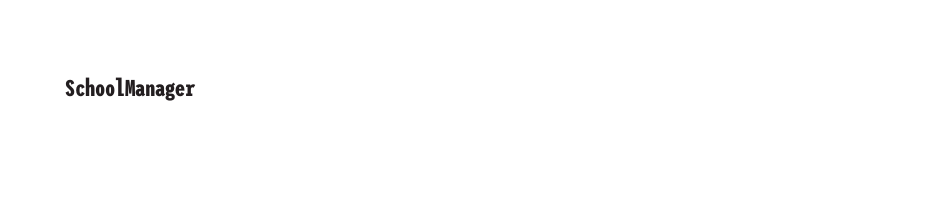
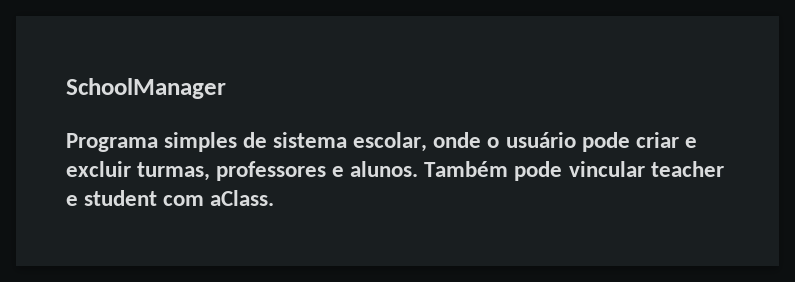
+ Programa simples de sistema escolar, onde o usuário pode criar e excluir turmas, professores e alunos. Também pode vincular teacher e student com aClass.

